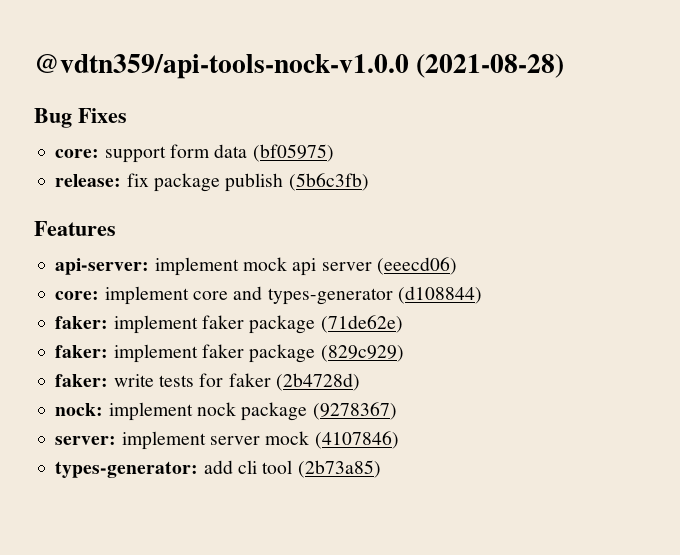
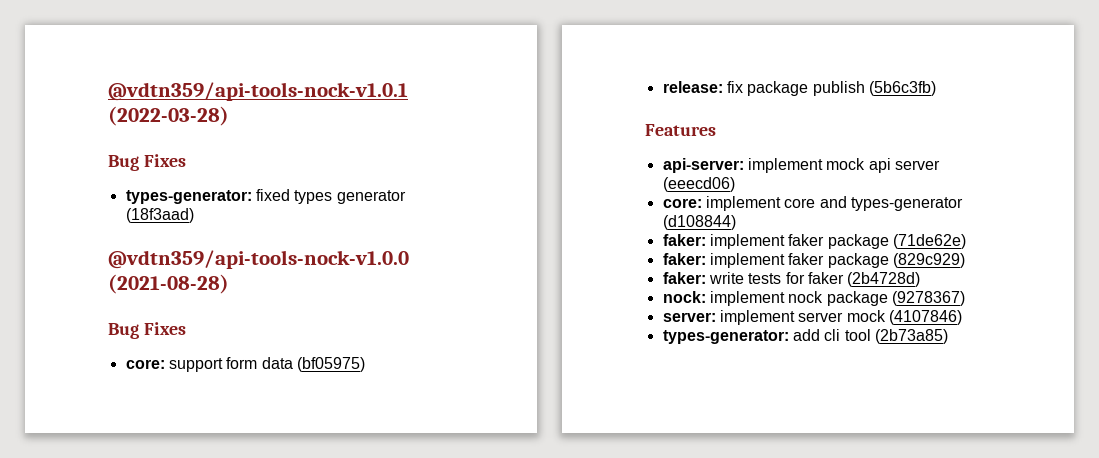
+ @vdtn359/api-tools-nock-v1.0.1 (2022-03-28)
+ Bug Fixes
+ types-generator: fixed types generator (18f3aad)

